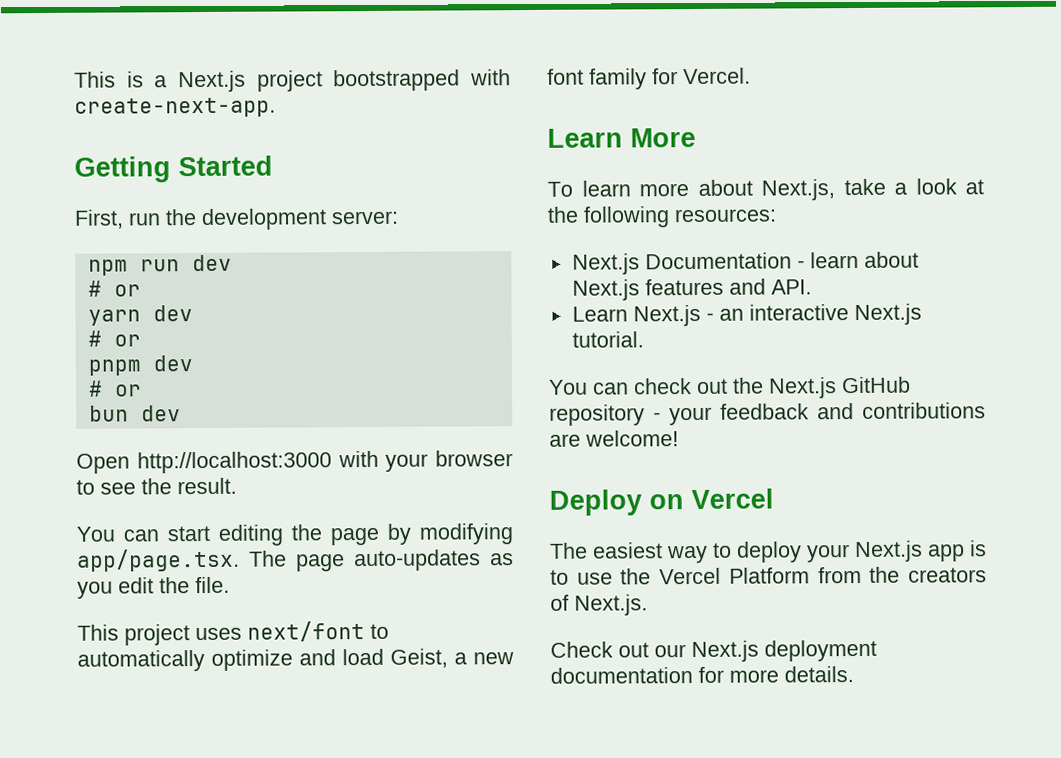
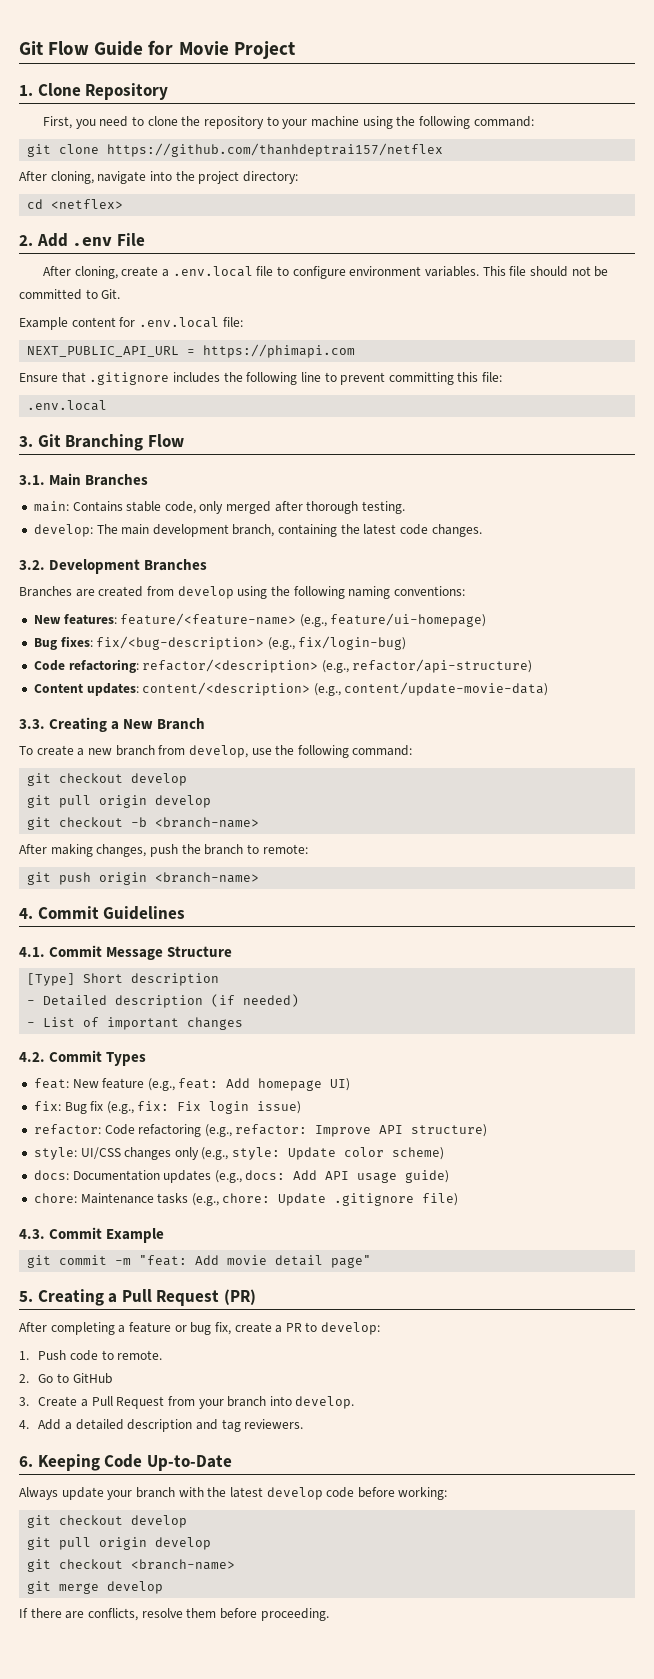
- This is a Next.js project bootstrapped with create-next-app.
- Getting Started
- First, run the development server:
- npm run dev
- # or
- yarn dev
- # or
- pnpm dev
- # or
- bun dev
- Open http://localhost:3000 with your browser to see the result.
- You can start editing the page by modifying app/page.tsx. The page auto-updates as you edit the file.
- This project uses next/font to automatically optimize and load Geist, a new font family for Vercel.
- Learn More
- To learn more about Next.js, take a look at the following resources:
- Next.js Documentation - learn about Next.js features and API.
- Learn Next.js - an interactive Next.js tutorial.
- You can check out the Next.js GitHub repository - your feedback and contributions are welcome!
- Deploy on Vercel
- The easiest way to deploy your Next.js app is to use the Vercel Platform from the creators of Next.js.
- Check out our Next.js deployment documentation for more details.
+ Git Flow Guide for Movie Project
+ 1. Clone Repository
+ First, you need to clone the repository to your machine using the following command:
+ git clone https://github.com/thanhdeptrai157/netflex
+ After cloning, navigate into the project directory:
+ cd <netflex>
+ 2. Add .env File
+ After cloning, create a .env.local file to configure environment variables. This file should not be committed to Git.
+ Example content for .env.local file:
+ NEXT_PUBLIC_API_URL = https://phimapi.com
+ Ensure that .gitignore includes the following line to prevent committing this file:
+ .env.local
+ 3. Git Branching Flow
+ 3.1. Main Branches
+ main: Contains stable code, only merged after thorough testing.
+ develop: The main development branch, containing the latest code changes.
+ 3.2. Development Branches
+ Branches are created from develop using the following naming conventions:
+ New features: feature/<feature-name> (e.g., feature/ui-homepage)
+ Bug fixes: fix/<bug-description> (e.g., fix/login-bug)
+ Code refactoring: refactor/<description> (e.g., refactor/api-structure)
+ Content updates: content/<description> (e.g., content/update-movie-data)
+ 3.3. Creating a New Branch
+ To create a new branch from develop, use the following command:
+ git checkout develop
+ git pull origin develop
+ git checkout -b <branch-name>
+ After making changes, push the branch to remote:
+ git push origin <branch-name>
+ 4. Commit Guidelines
+ 4.1. Commit Message Structure
+ [Type] Short description
+ - Detailed description (if needed)
+ - List of important changes
+ 4.2. Commit Types
+ feat: New feature (e.g., feat: Add homepage UI)
+ fix: Bug fix (e.g., fix: Fix login issue)
+ refactor: Code refactoring (e.g., refactor: Improve API structure)
+ style: UI/CSS changes only (e.g., style: Update color scheme)
+ docs: Documentation updates (e.g., docs: Add API usage guide)
+ chore: Maintenance tasks (e.g., chore: Update .gitignore file)
+ 4.3. Commit Example
+ git commit -m "feat: Add movie detail page"
+ 5. Creating a Pull Request (PR)
+ After completing a feature or bug fix, create a PR to develop:
+ 1. Push code to remote.
+ 2. Go to GitHub
+ 3. Create a Pull Request from your branch into develop.
+ 4. Add a detailed description and tag reviewers.
+ 6. Keeping Code Up-to-Date
+ Always update your branch with the latest develop code before working:
+ git checkout develop
+ git pull origin develop
+ git checkout <branch-name>
+ git merge develop
+ If there are conflicts, resolve them before proceeding.

